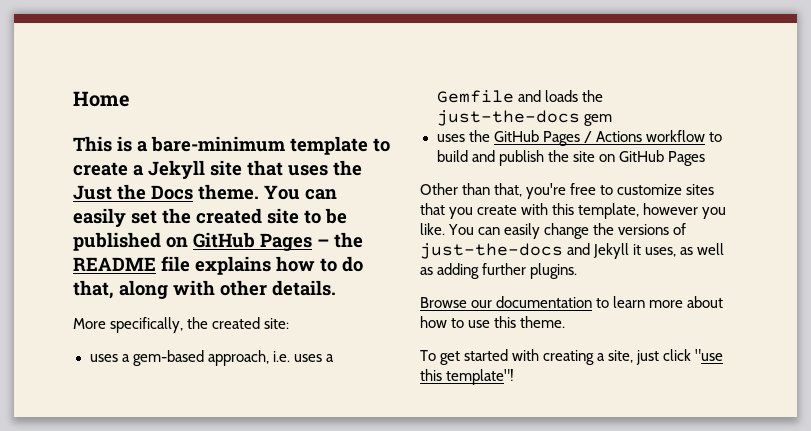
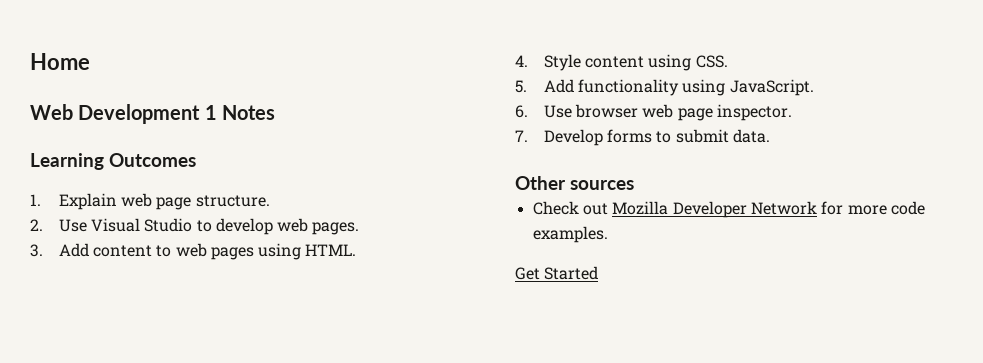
- This is a bare-minimum template to create a Jekyll site that uses the Just the Docs theme. You can easily set the created site to be published on GitHub Pages – the README file explains how to do that, along with other details.
- More specifically, the created site:
- uses a gem-based approach, i.e. uses a Gemfile and loads the just-the-docs gem
- uses the GitHub Pages / Actions workflow to build and publish the site on GitHub Pages
- Other than that, you're free to customize sites that you create with this template, however you like. You can easily change the versions of just-the-docs and Jekyll it uses, as well as adding further plugins.
- Browse our documentation to learn more about how to use this theme.
- To get started with creating a site, just click "use this template"!
+ Web Development 1 Notes
+ Learning Outcomes
+ 1. Explain web page structure.
+ 2. Use Visual Studio to develop web pages.
+ 3. Add content to web pages using HTML.
+ 4. Style content using CSS.
+ 5. Add functionality using JavaScript.
+ 6. Use browser web page inspector.
+ 7. Develop forms to submit data.
+ Other sources
+ Check out Mozilla Developer Network for more code examples.
+ Get Started

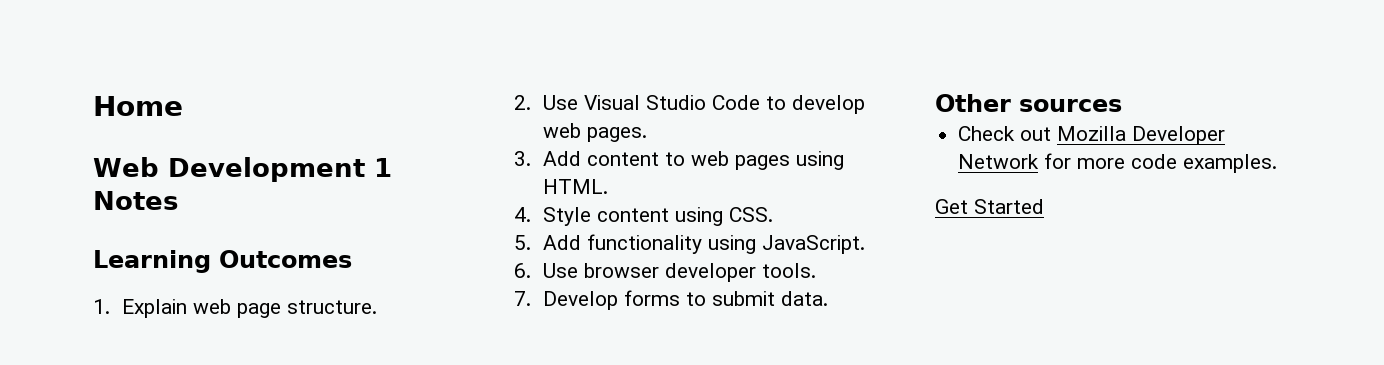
- 2. Use Visual Studio to develop web pages.
+ 2. Use Visual Studio Code to develop web pages.
- 6. Use browser web page inspector.
+ 6. Use browser developer tools.

